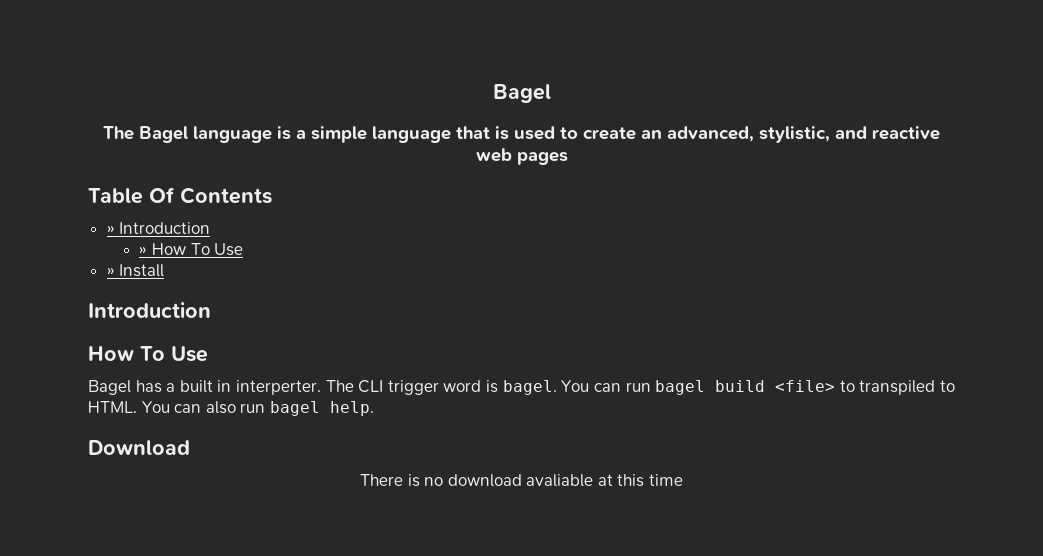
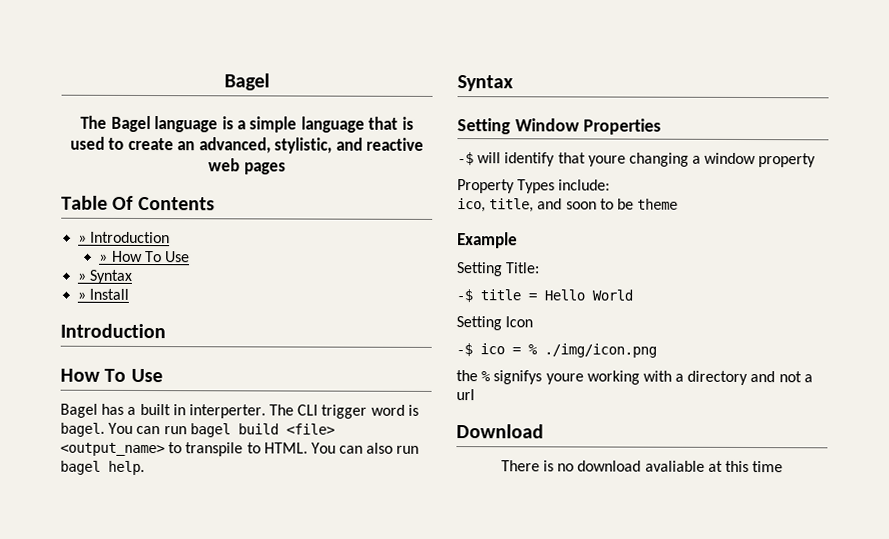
+ » Syntax
- You can run bagel build <file> to transpiled to HTML.
+ You can run bagel build <file> <output_name> to transpile to HTML.
  You can also run bagel help.
+ Syntax
+ Setting Window Properties
+ -$ will identify that youre changing a window property
+ Property Types include:
+ ico, title, and soon to be theme
+ Example
+ Setting Title:
+ -$ title = Hello World
+ Setting Icon
+ -$ ico = % ./img/icon.png
+ the % signifys youre working with a directory and not a url

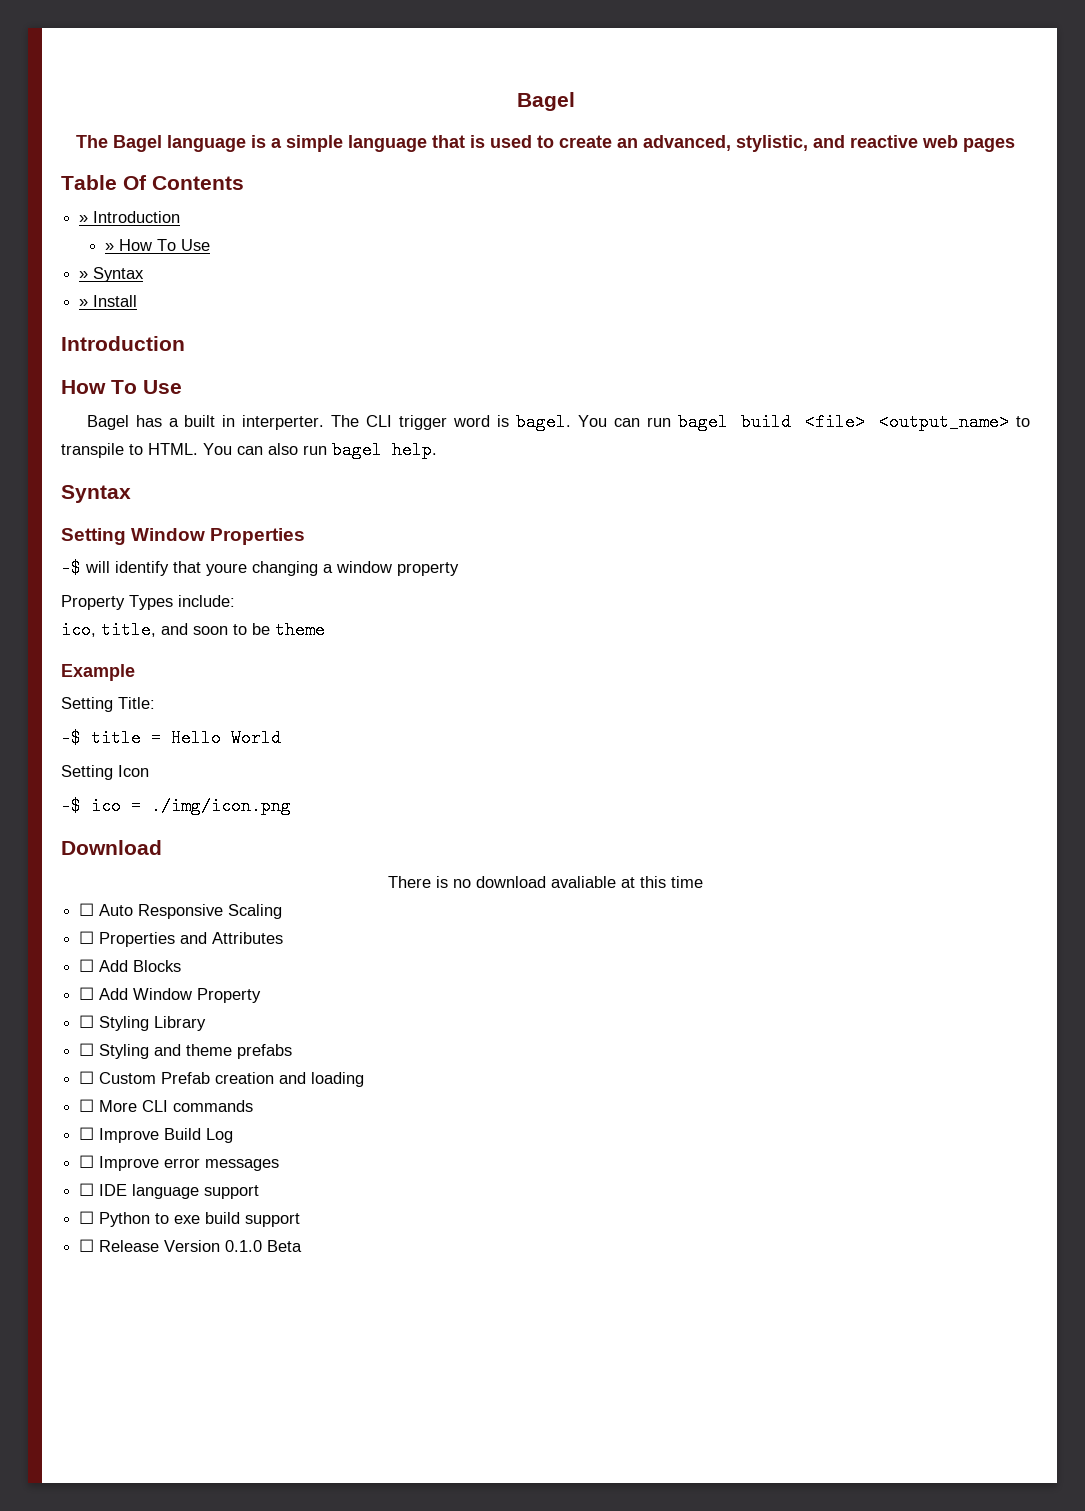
- -$ ico = % ./img/icon.png
+ -$ ico = ./img/icon.png
- the % signifys youre working with a directory and not a url
+ ☐ Auto Responsive Scaling
+ ☐ Properties and Attributes
+ ☐ Add Blocks
+ ☐ Add Window Property
+ ☐ Styling Library
+ ☐ Styling and theme prefabs
+ ☐ Custom Prefab creation and loading
+ ☐ More CLI commands
+ ☐ Improve Build Log
+ ☐ Improve error messages
+ ☐ IDE language support
+ ☐ Python to exe build support
+ ☐ Release Version 0.1.0 Beta

